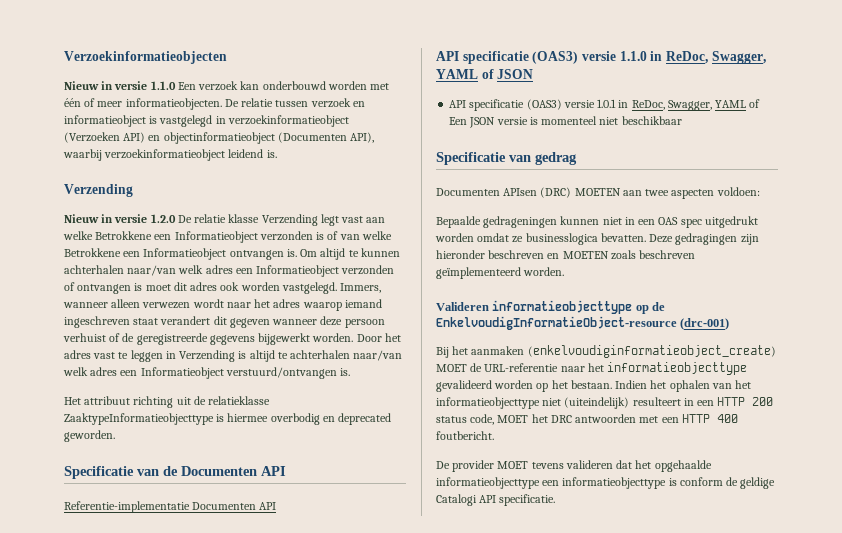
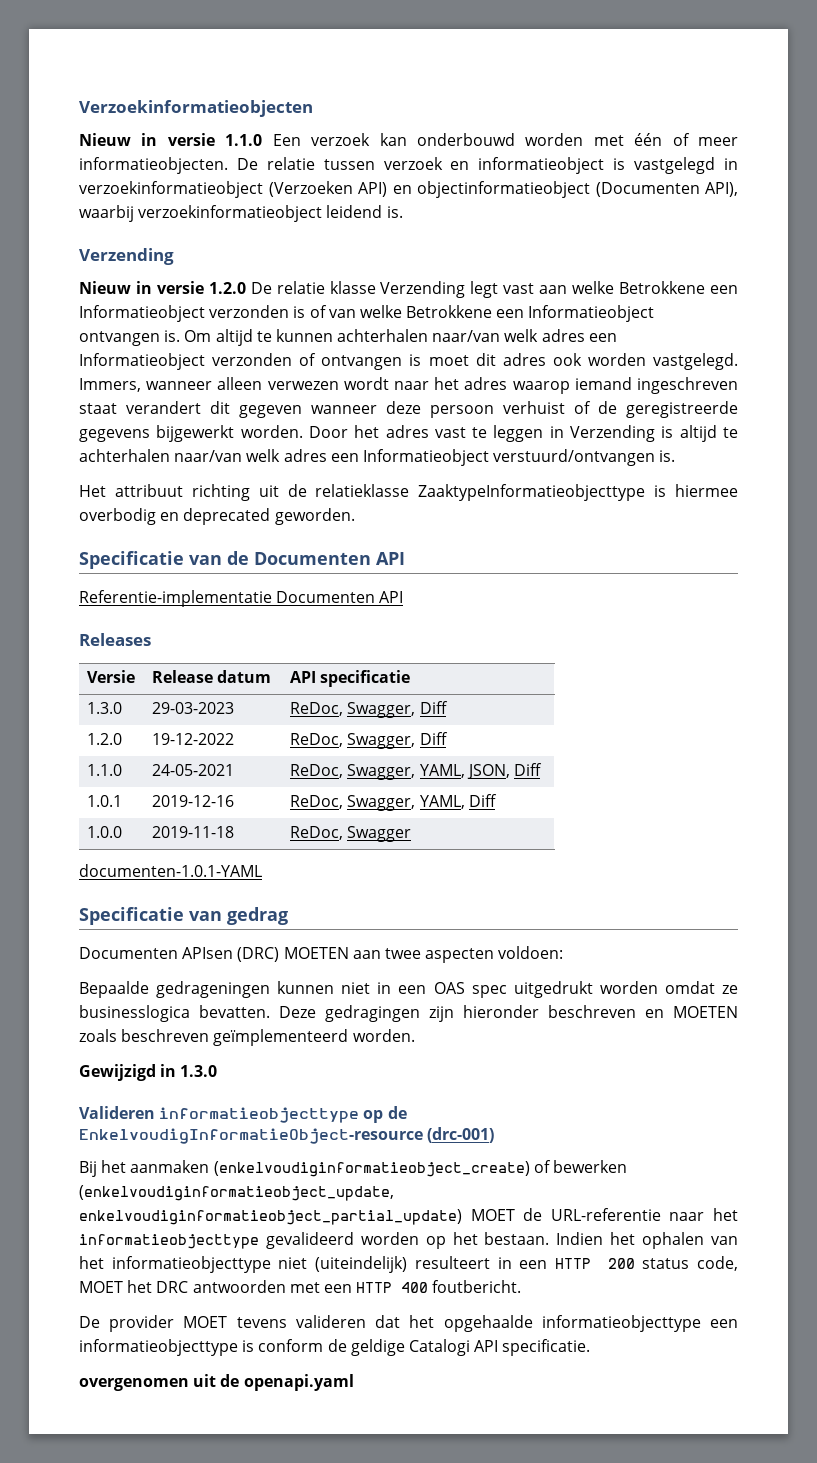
- API specificatie (OAS3) versie 1.1.0 in ReDoc, Swagger, YAML of JSON
- API specificatie (OAS3) versie 1.0.1 in ReDoc, Swagger, YAML of Een JSON versie is momenteel niet beschikbaar
+ Releases
+ Versie | Release datum | API specificatie
+ 1.3.0 | 29-03-2023 | ReDoc, Swagger, Diff
+ 1.2.0 | 19-12-2022 | ReDoc, Swagger, Diff
+ 1.1.0 | 24-05-2021 | ReDoc, Swagger, YAML, JSON, Diff
+ 1.0.1 | 2019-12-16 | ReDoc, Swagger, YAML, Diff
+ 1.0.0 | 2019-11-18 | ReDoc, Swagger
+ documenten-1.0.1-YAML
+ Gewijzigd in 1.3.0
- Bij het aanmaken (enkelvoudiginformatieobject_create) MOET de URL-referentie naar het informatieobjecttype gevalideerd worden op het bestaan.
+ Bij het aanmaken (enkelvoudiginformatieobject_create) of bewerken (enkelvoudiginformatieobject_update, enkelvoudiginformatieobject_partial_update) MOET de URL-referentie naar het informatieobjecttype gevalideerd worden op het bestaan.
+ overgenomen uit de openapi.yaml

